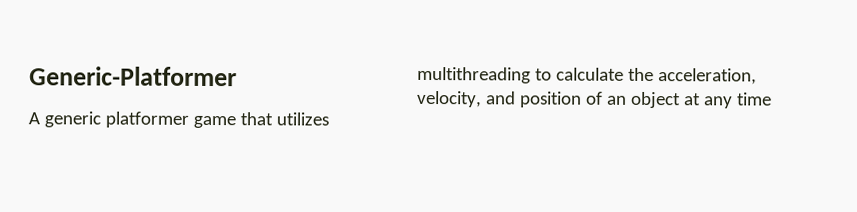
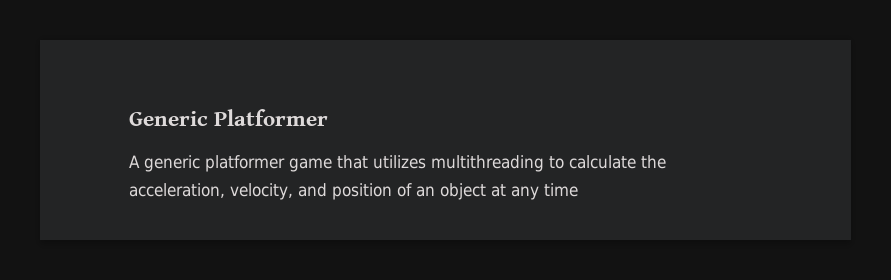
- Generic-Platformer
+ Generic Platformer

